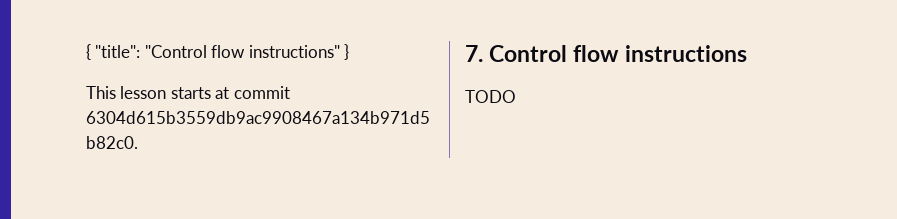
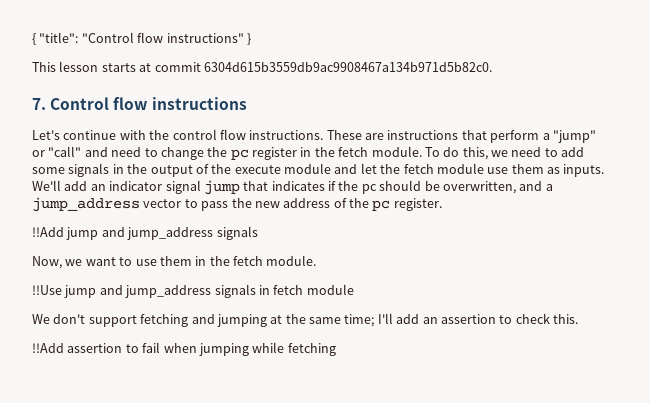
- TODO
+ Let's continue with the control flow instructions. These are instructions that perform a "jump" or "call" and need to change the pc register in the fetch module. To do this, we need to add some signals in the output of the execute module and let the fetch module use them as inputs. We'll add an indicator signal jump that indicates if the pc should be overwritten, and a jump_address vector to pass the new address of the pc register.
+ !!Add jump and jump_address signals
+ Now, we want to use them in the fetch module.
+ !!Use jump and jump_address signals in fetch module
+ We don't support fetching and jumping at the same time; I'll add an assertion to check this.
+ !!Add assertion to fail when jumping while fetching

